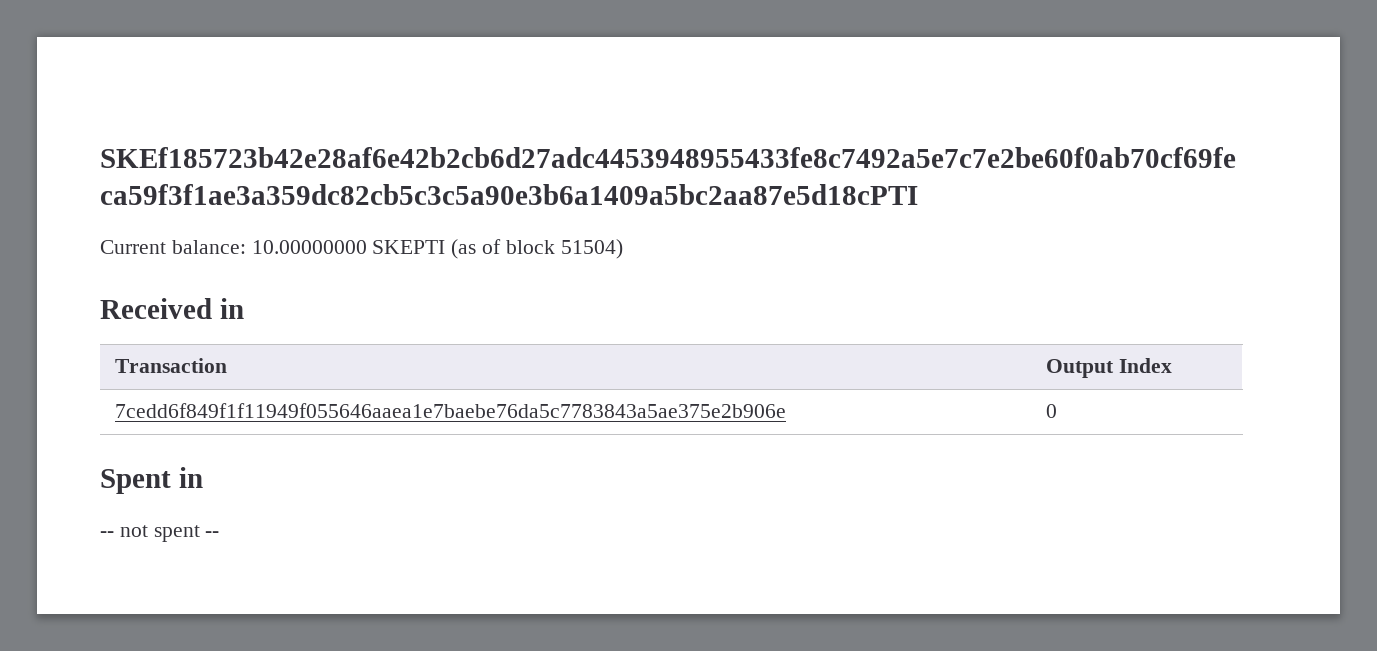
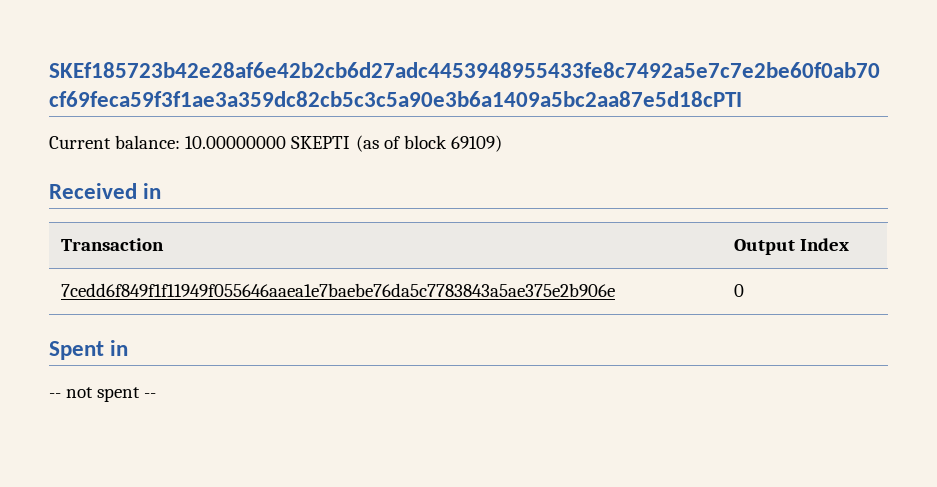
- Current balance: 10.00000000 SKEPTI (as of block 51504)
+ Current balance: 10.00000000 SKEPTI (as of block 69109)

